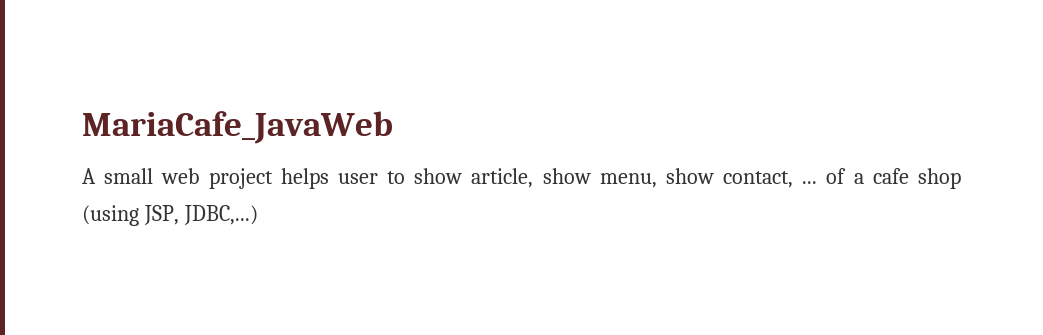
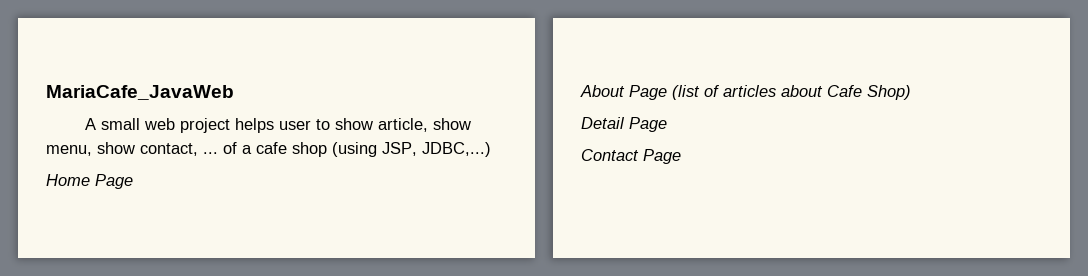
+ Home Page
+ About Page (list of articles about Cafe Shop)
+ Detail Page
+ Contact Page

